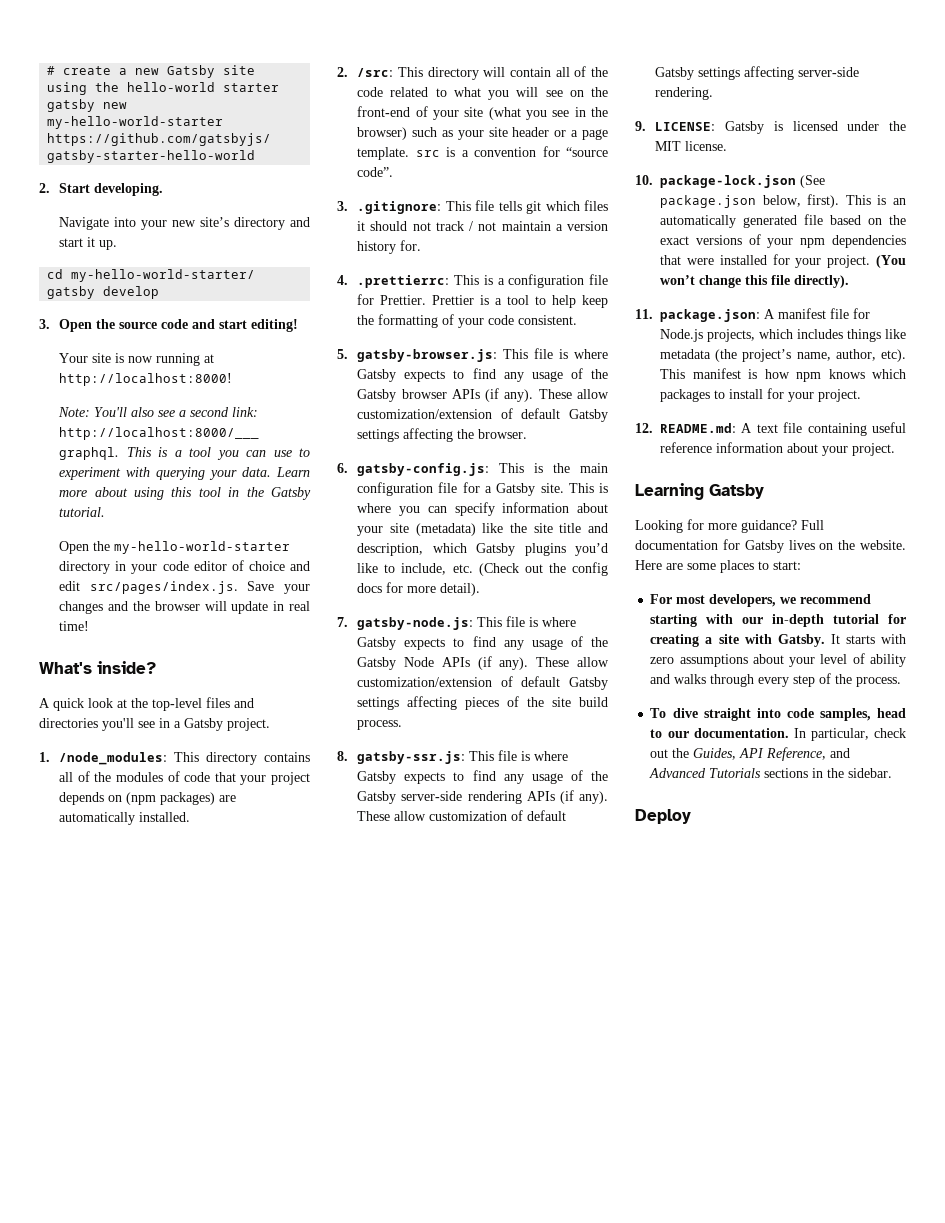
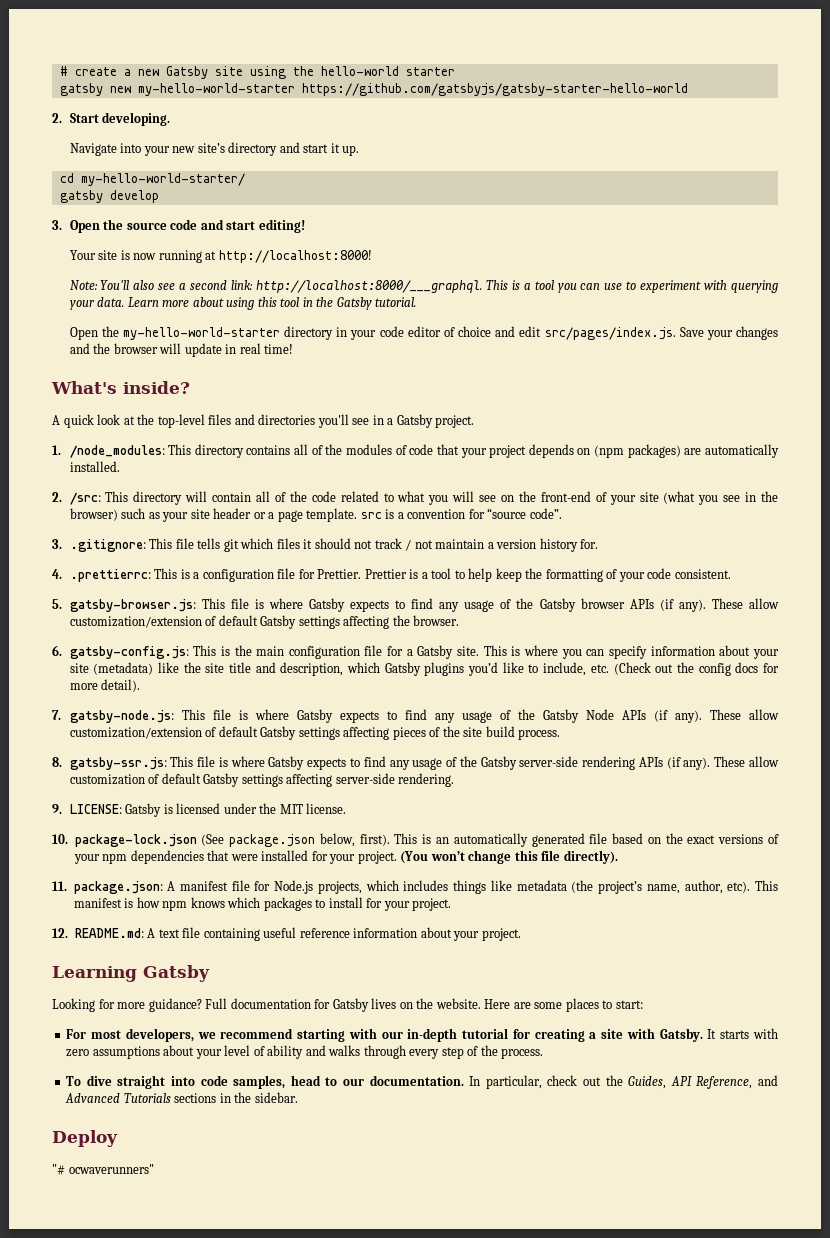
+ "# ocwaverunners"

